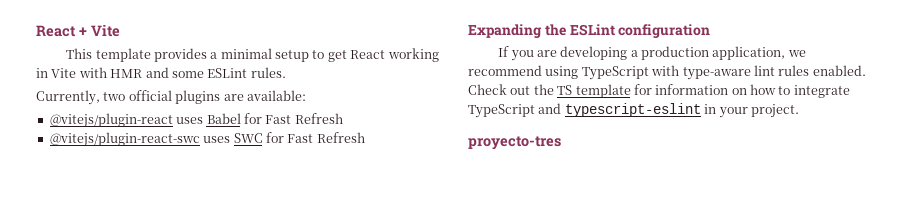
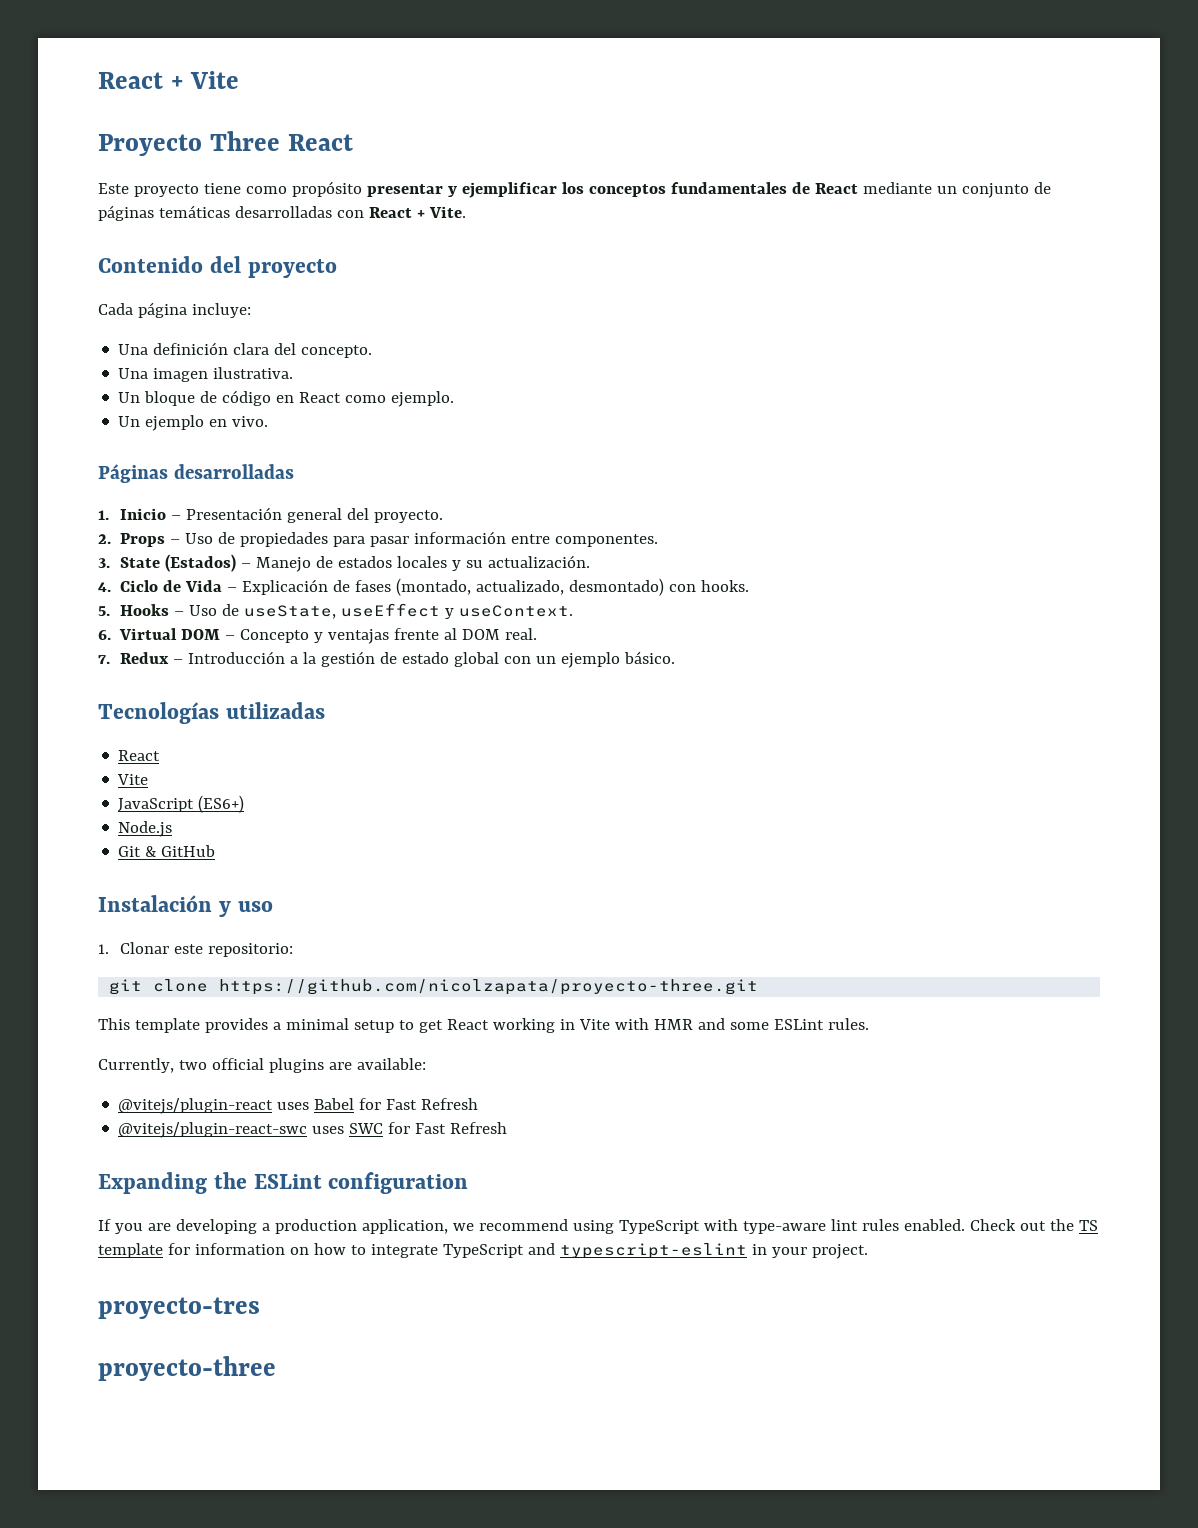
+ Proyecto Three React
+ Este proyecto tiene como propósito presentar y ejemplificar los conceptos fundamentales de React mediante un conjunto de páginas temáticas desarrolladas con React + Vite.
+ Contenido del proyecto
+ Cada página incluye:
+ Una definición clara del concepto.
+ Una imagen ilustrativa.
+ Un bloque de código en React como ejemplo.
+ Un ejemplo en vivo.
+ Páginas desarrolladas
+ 1. Inicio – Presentación general del proyecto.
+ 2. Props – Uso de propiedades para pasar información entre componentes.
+ 3. State (Estados) – Manejo de estados locales y su actualización.
+ 4. Ciclo de Vida – Explicación de fases (montado, actualizado, desmontado) con hooks.
+ 5. Hooks – Uso de useState, useEffect y useContext.
+ 6. Virtual DOM – Concepto y ventajas frente al DOM real.
+ 7. Redux – Introducción a la gestión de estado global con un ejemplo básico.
+ Tecnologías utilizadas
+ React
+ Vite
+ JavaScript (ES6+)
+ Node.js
+ Git & GitHub
+ Instalación y uso
+ 1. Clonar este repositorio:
+ git clone https://github.com/nicolzapata/proyecto-three.git
+ proyecto-three

